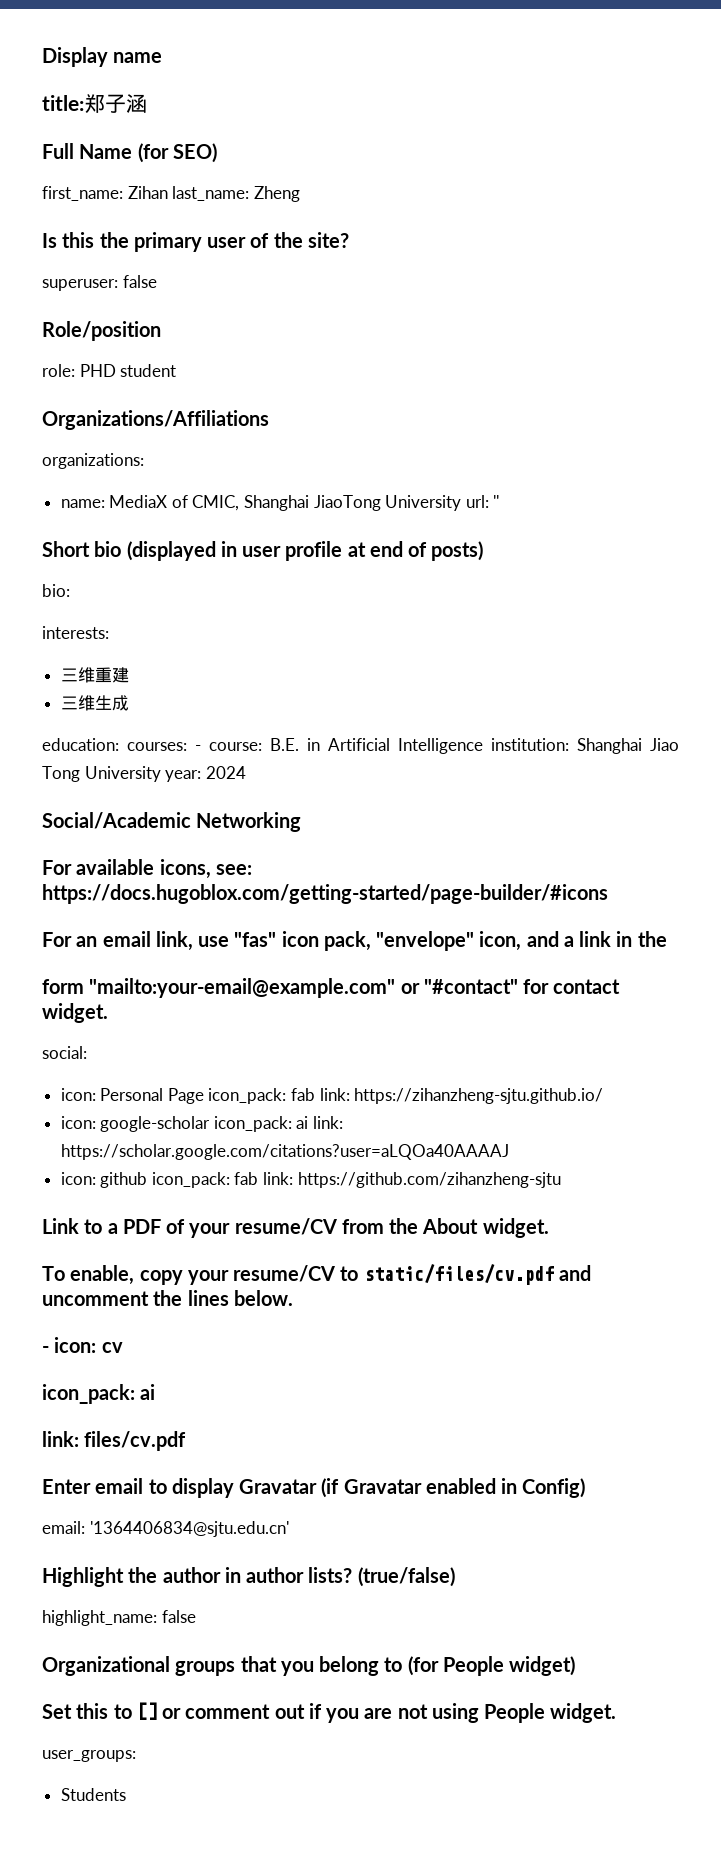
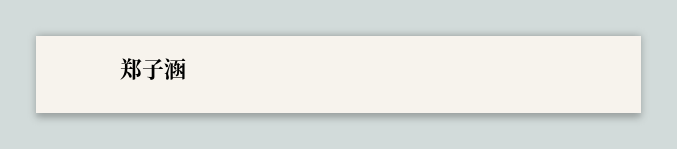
- Display name
- title:郑子涵
+ 郑子涵
- Full Name (for SEO)
- first_name: Zihan last_name: Zheng
- Is this the primary user of the site?
- superuser: false
- Role/position
- role: PHD student
- Organizations/Affiliations
- organizations:
- name: MediaX of CMIC, Shanghai JiaoTong University url: ''
- Short bio (displayed in user profile at end of posts)
- bio:
- interests:
- 三维重建
- 三维生成
- education: courses: - course: B.E. in Artificial Intelligence institution: Shanghai Jiao Tong University year: 2024
- Social/Academic Networking
- For available icons, see: https://docs.hugoblox.com/getting-started/page-builder/#icons
- For an email link, use "fas" icon pack, "envelope" icon, and a link in the
- form "mailto:your-email@example.com" or "#contact" for contact widget.
- social:
- icon: Personal Page icon_pack: fab link: https://zihanzheng-sjtu.github.io/
- icon: google-scholar icon_pack: ai link: https://scholar.google.com/citations?user=aLQOa40AAAAJ
- icon: github icon_pack: fab link: https://github.com/zihanzheng-sjtu
- Link to a PDF of your resume/CV from the About widget.
- To enable, copy your resume/CV to static/files/cv.pdf and uncomment the lines below.
- - icon: cv
- icon_pack: ai
- link: files/cv.pdf
- Enter email to display Gravatar (if Gravatar enabled in Config)
- email: '1364406834@sjtu.edu.cn'
- Highlight the author in author lists? (true/false)
- highlight_name: false
- Organizational groups that you belong to (for People widget)
- Set this to [] or comment out if you are not using People widget.
- user_groups:
- Students

